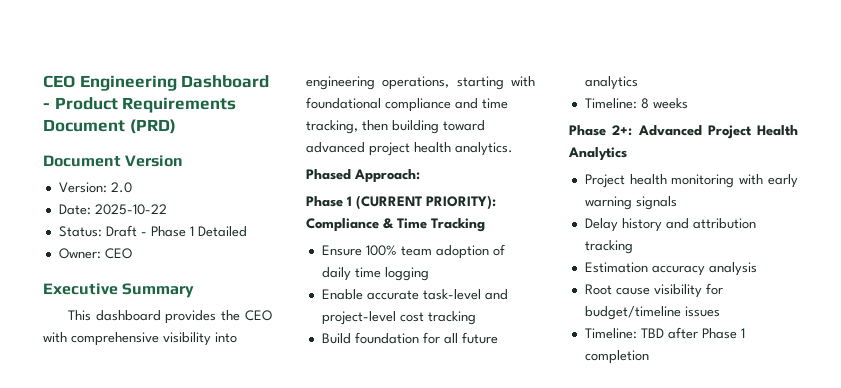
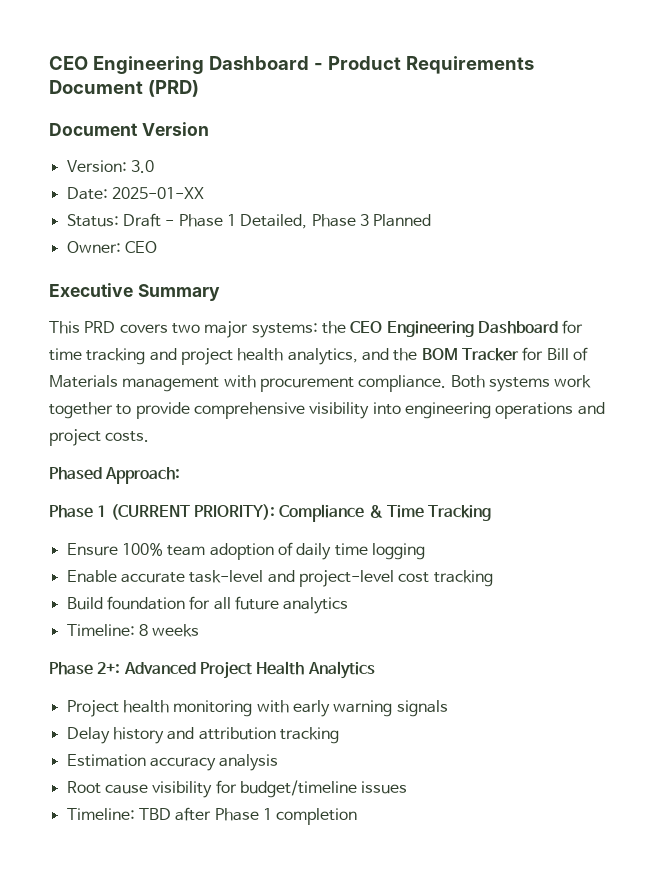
- Version: 2.0
+ Version: 3.0
- Date: 2025-10-22
+ Date: 2025-01-XX
- Status: Draft - Phase 1 Detailed
+ Status: Draft - Phase 1 Detailed, Phase 3 Planned
- This dashboard provides the CEO with comprehensive visibility into engineering operations, starting with foundational compliance and time tracking, then building toward advanced project health analytics.
+ This PRD covers two major systems: the CEO Engineering Dashboard for time tracking and project health analytics, and the BOM Tracker for Bill of Materials management with procurement compliance. Both systems work together to provide comprehensive visibility into engineering operations and project costs.

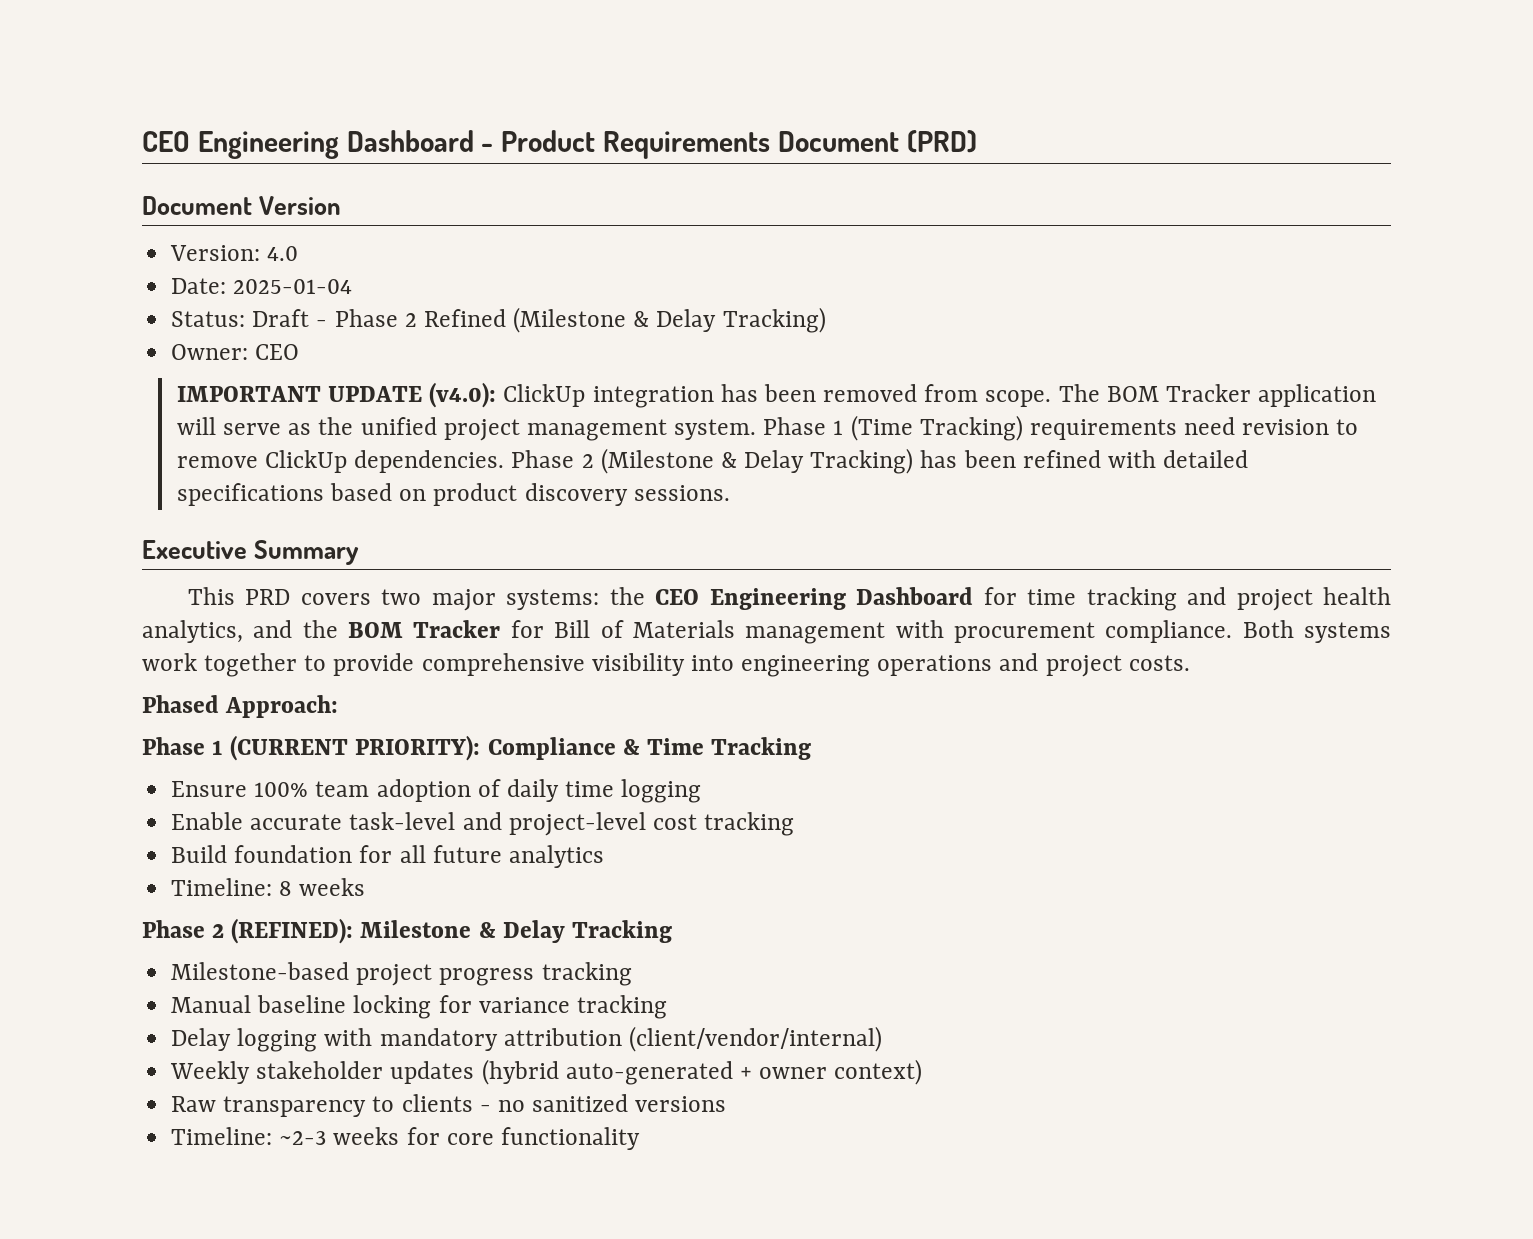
- Version: 3.0
+ Version: 4.0
- Date: 2025-01-XX
+ Date: 2025-01-04
- Status: Draft - Phase 1 Detailed, Phase 3 Planned
+ Status: Draft - Phase 2 Refined (Milestone & Delay Tracking)
  Owner: CEO
+ IMPORTANT UPDATE (v4.0): ClickUp integration has been removed from scope. The BOM Tracker application will serve as the unified project management system. Phase 1 (Time Tracking) requirements need revision to remove ClickUp dependencies. Phase 2 (Milestone & Delay Tracking) has been refined with detailed specifications based on product discovery sessions.
- Phase 2+: Advanced Project Health Analytics
- Project health monitoring with early warning signals
- Delay history and attribution tracking
- Estimation accuracy analysis
- Root cause visibility for budget/timeline issues
- Timeline: TBD after Phase 1 completion
+ Phase 2 (REFINED): Milestone & Delay Tracking
+ Milestone-based project progress tracking
+ Manual baseline locking for variance tracking
+ Delay logging with mandatory attribution (client/vendor/internal)
+ Weekly stakeholder updates (hybrid auto-generated + owner context)
+ Raw transparency to clients - no sanitized versions
+ Timeline: ~2-3 weeks for core functionality

